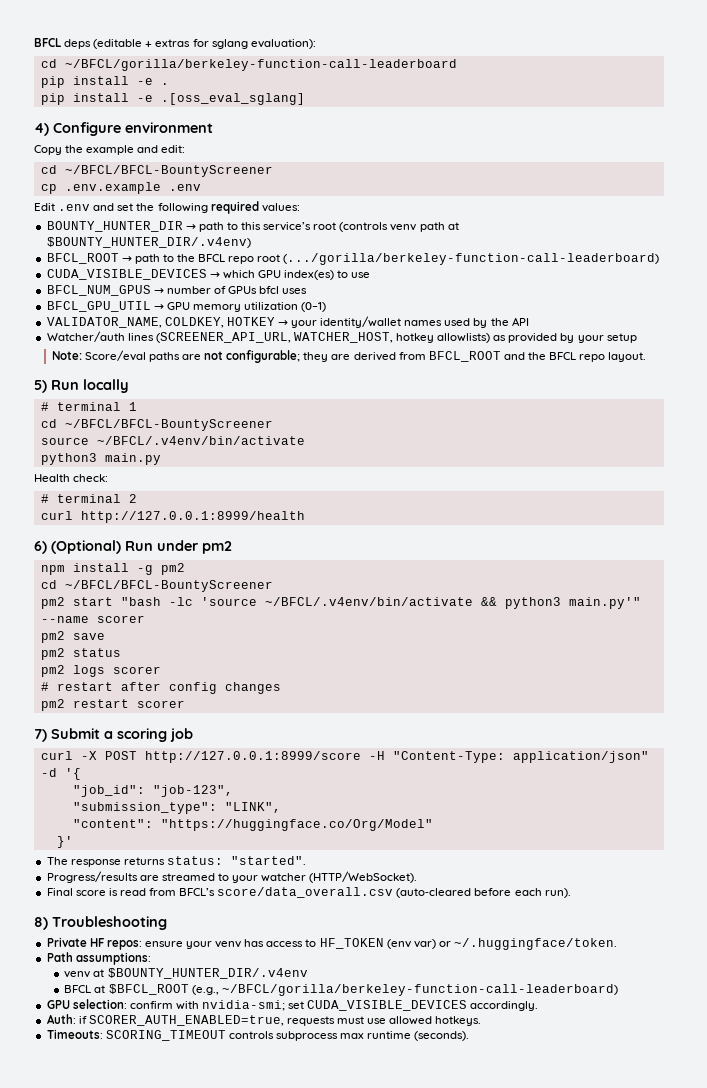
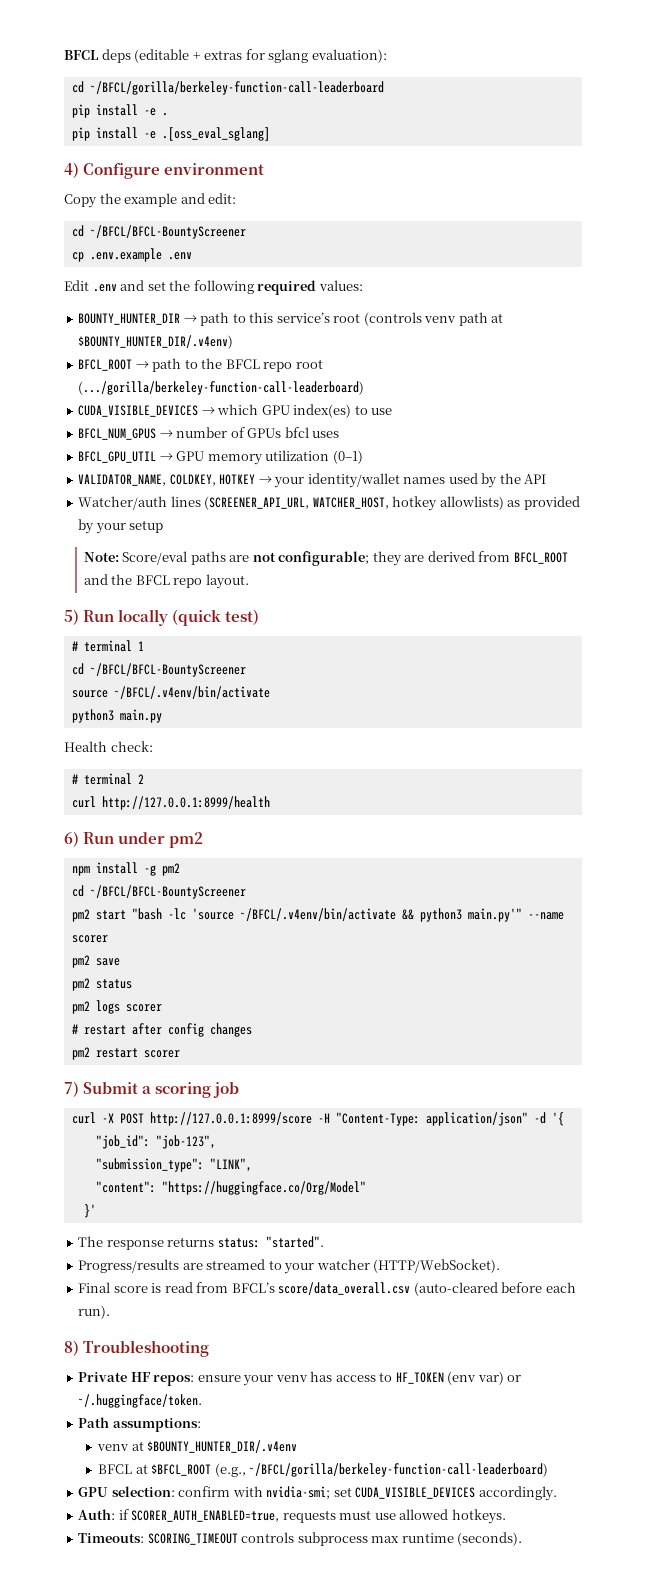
- 5) Run locally
+ 5) Run locally (quick test)
- 6) (Optional) Run under pm2
+ 6) Run under pm2

